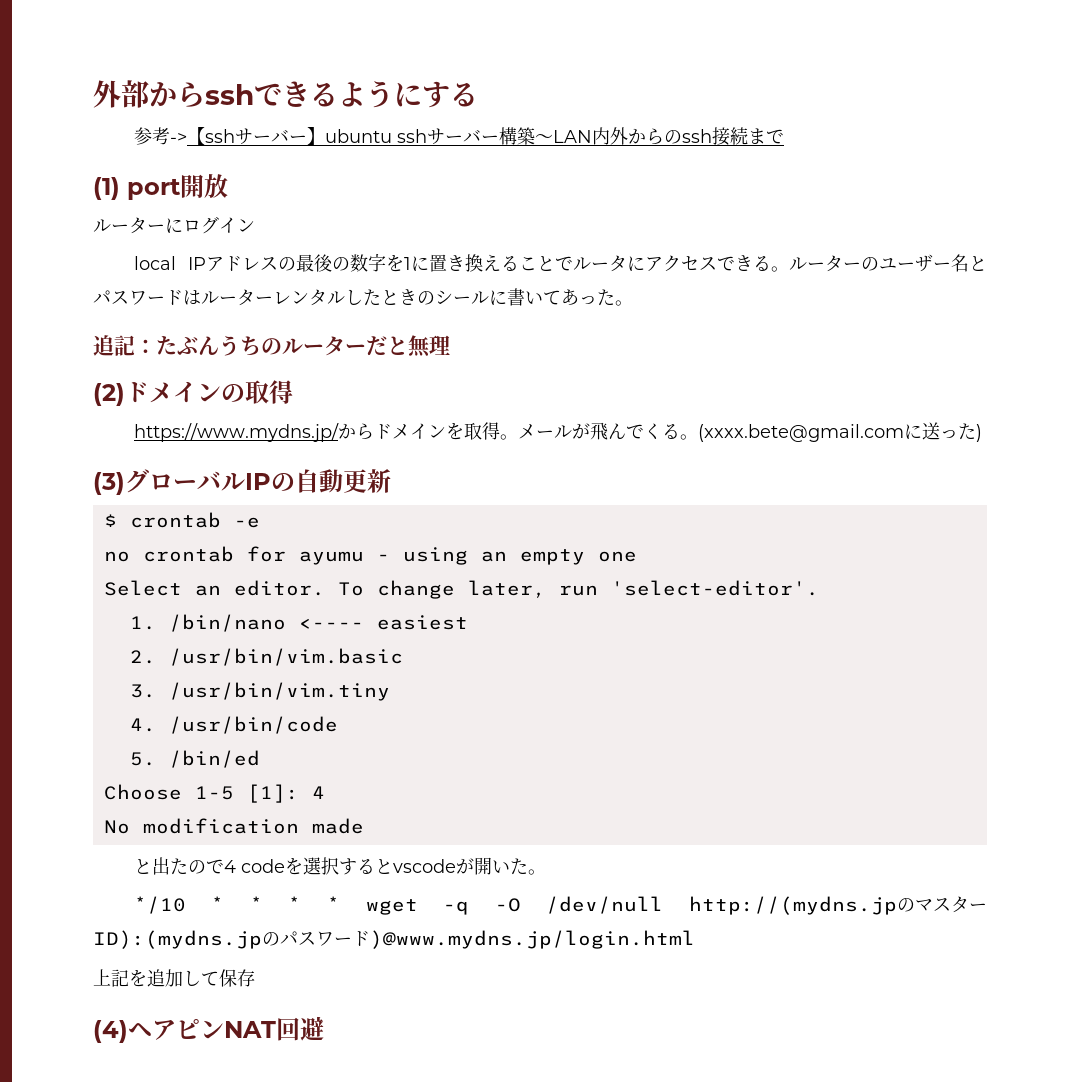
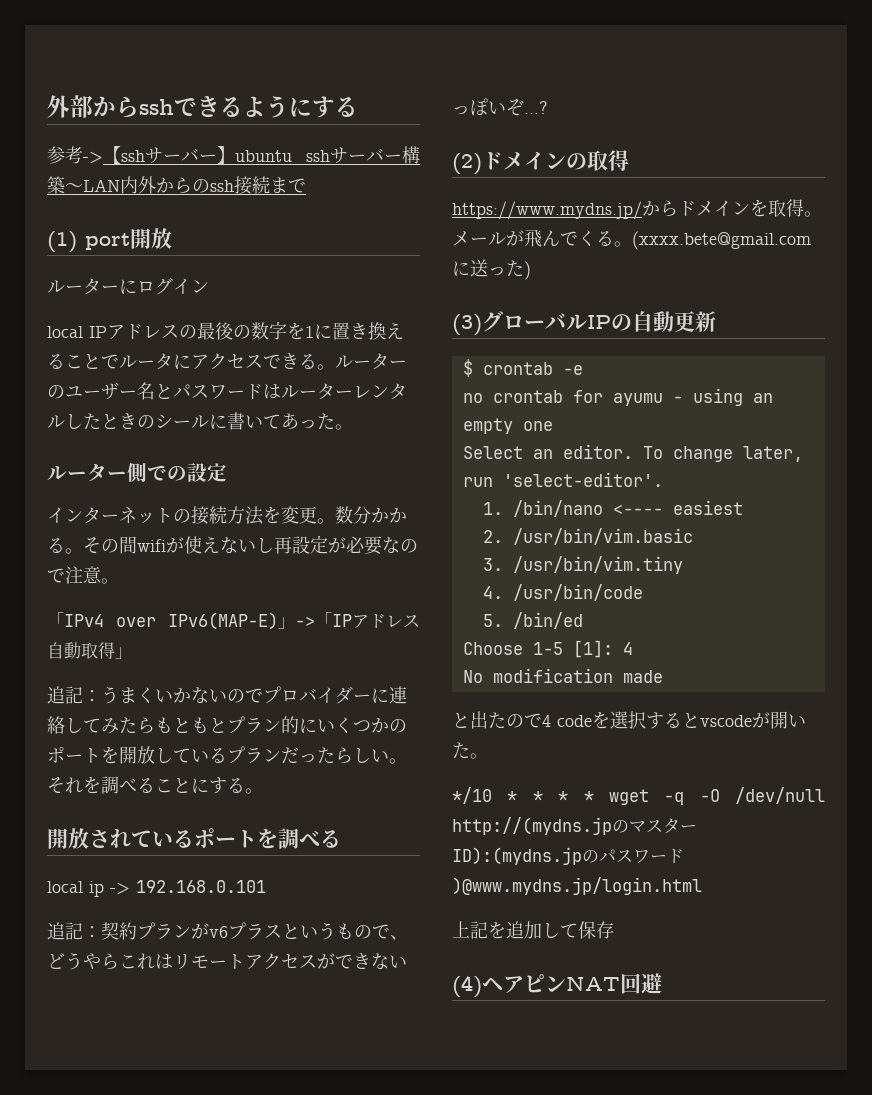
- 追記：たぶんうちのルーターだと無理
+ ルーター側での設定
+ インターネットの接続方法を変更。数分かかる。その間wifiが使えないし再設定が必要なので注意。
+ 「IPv4 over IPv6(MAP-E)」->「IPアドレス自動取得」
+ 追記：うまくいかないのでプロバイダーに連絡してみたらもともとプラン的にいくつかのポートを開放しているプランだったらしい。それを調べることにする。
+ 開放されているポートを調べる
+ local ip -> 192.168.0.101
+ 追記：契約プランがv6プラスというもので、どうやらこれはリモートアクセスができないっぽいぞ...?

